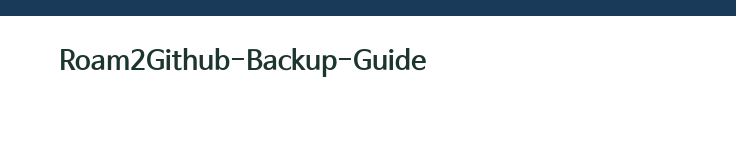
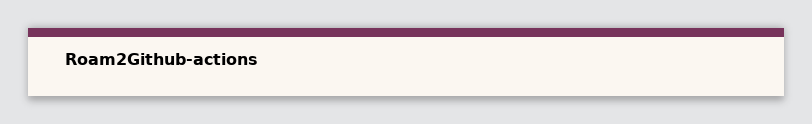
- Roam2Github-Backup-Guide
+ Roam2Github-actions

